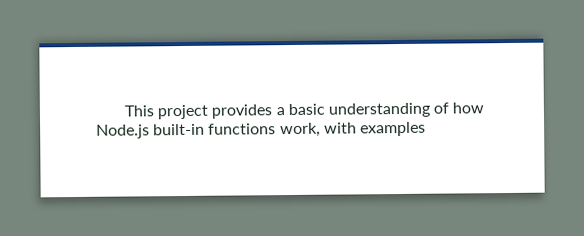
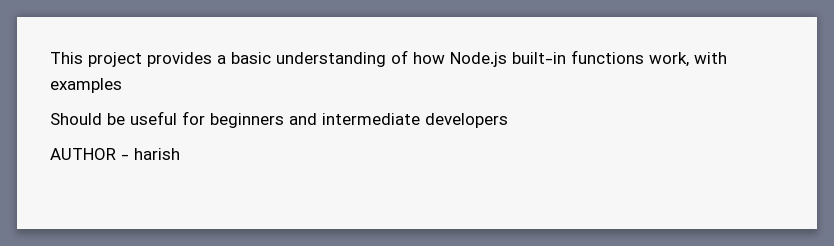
+ Should be useful for beginners and intermediate developers
+ AUTHOR - harish

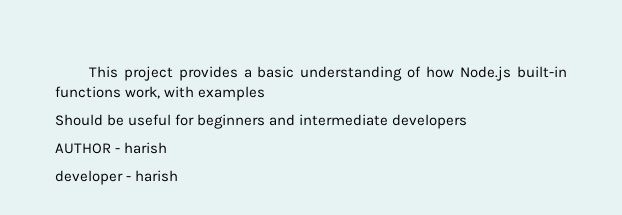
+ developer - harish

